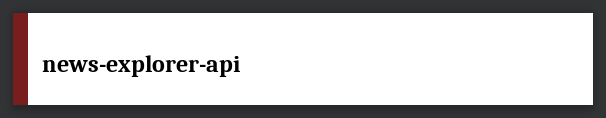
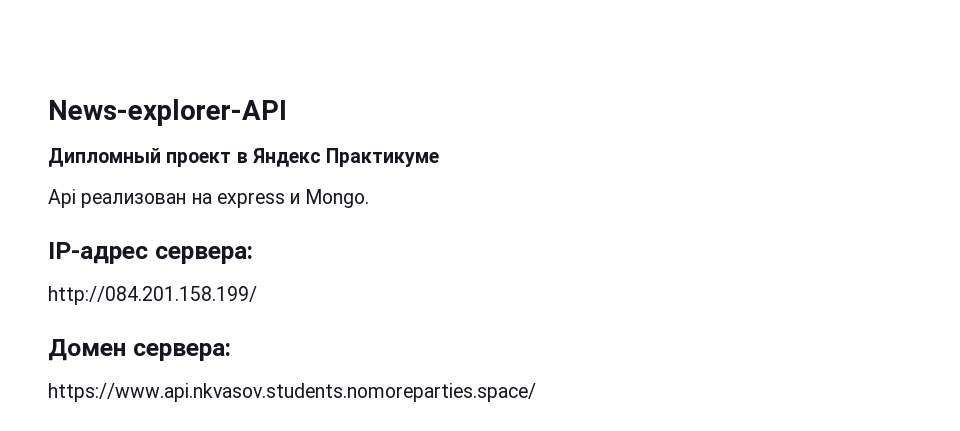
- news-explorer-api
+ News-explorer-API
+ Дипломный проект в Яндекс Практикуме
+ Api реализован на express и Mongo.
+ IP-адрес сервера:
+ http://084.201.158.199/
+ Домен сервера:
+ https://www.api.nkvasov.students.nomoreparties.space/

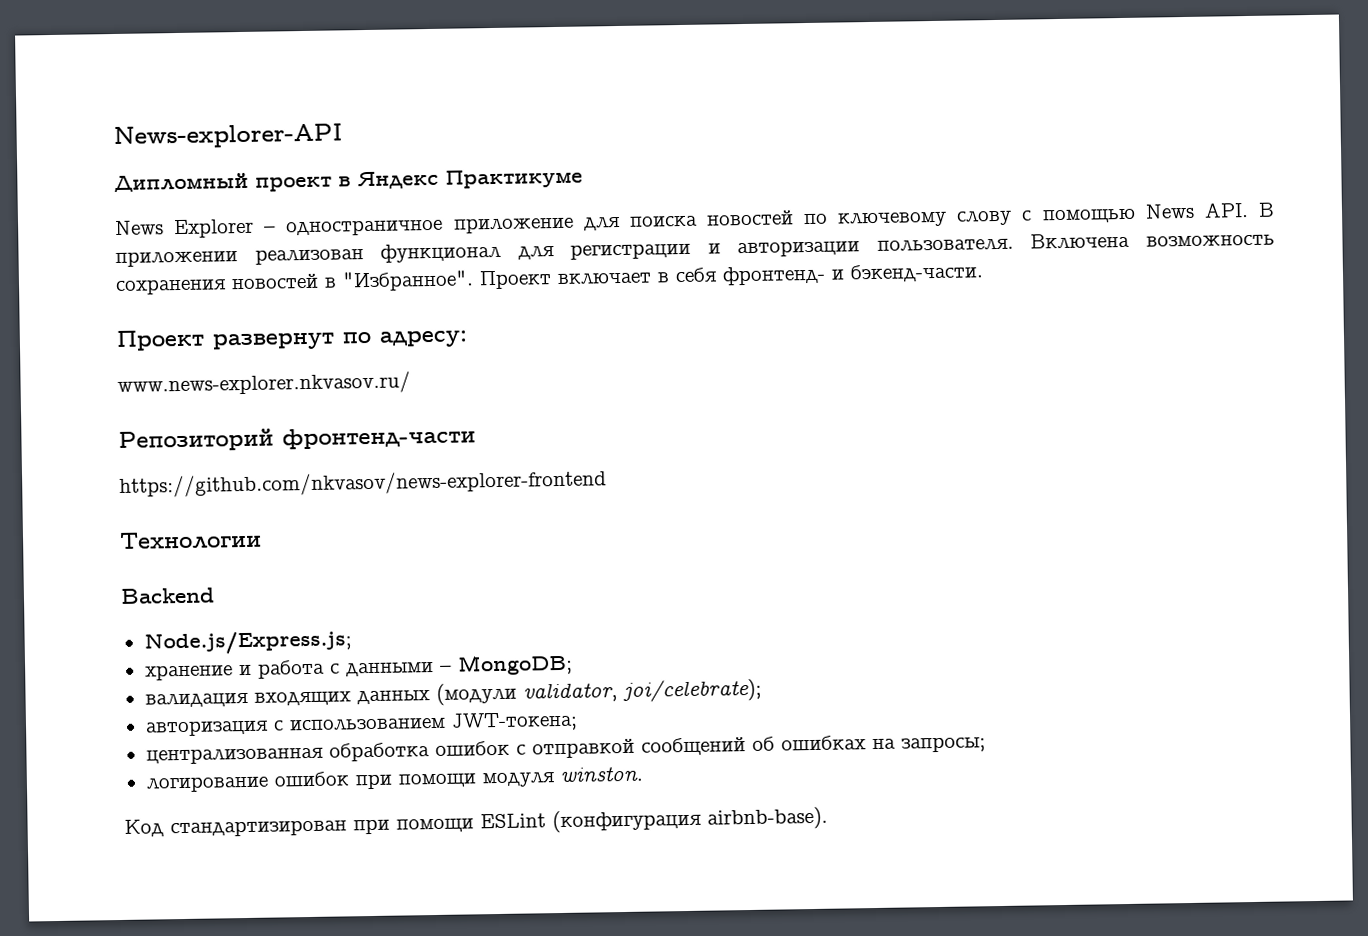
- Api реализован на express и Mongo.
- IP-адрес сервера:
- http://084.201.158.199/
- Домен сервера:
- https://www.api.nkvasov.students.nomoreparties.space/
+ News Explorer – одностраничное приложение для поиска новостей по ключевому слову с помощью News API. В приложении реализован функционал для регистрации и авторизации пользователя. Включена возможность сохранения новостей в "Избранное". Проект включает в себя фронтенд- и бэкенд-части.
+ Проект развернут по адресу:
+ www.news-explorer.nkvasov.ru/
+ Репозиторий фронтенд-части
+ https://github.com/nkvasov/news-explorer-frontend
+ Технологии
+ Backend
+ Node.js/Express.js;
+ хранение и работа с данными – MongoDB;
+ валидация входящих данных (модули validator, joi/celebrate);
+ авторизация с использованием JWT-токена;
+ централизованная обработка ошибок с отправкой сообщений об ошибках на запросы;
+ логирование ошибок при помощи модуля winston.
+ Код стандартизирован при помощи ESLint (конфигурация airbnb-base).

